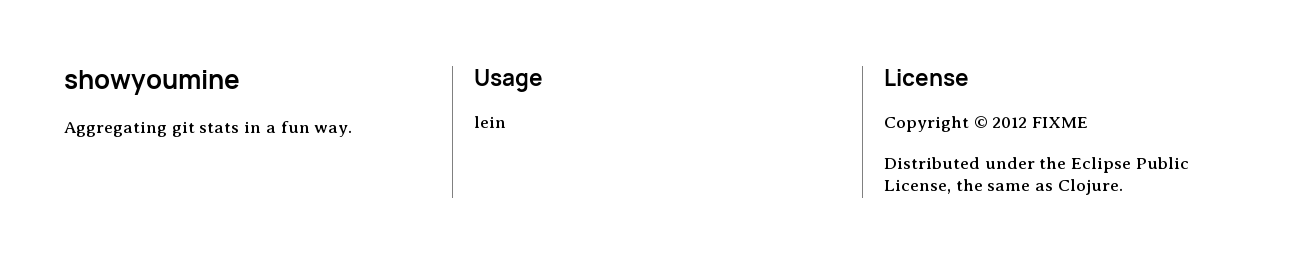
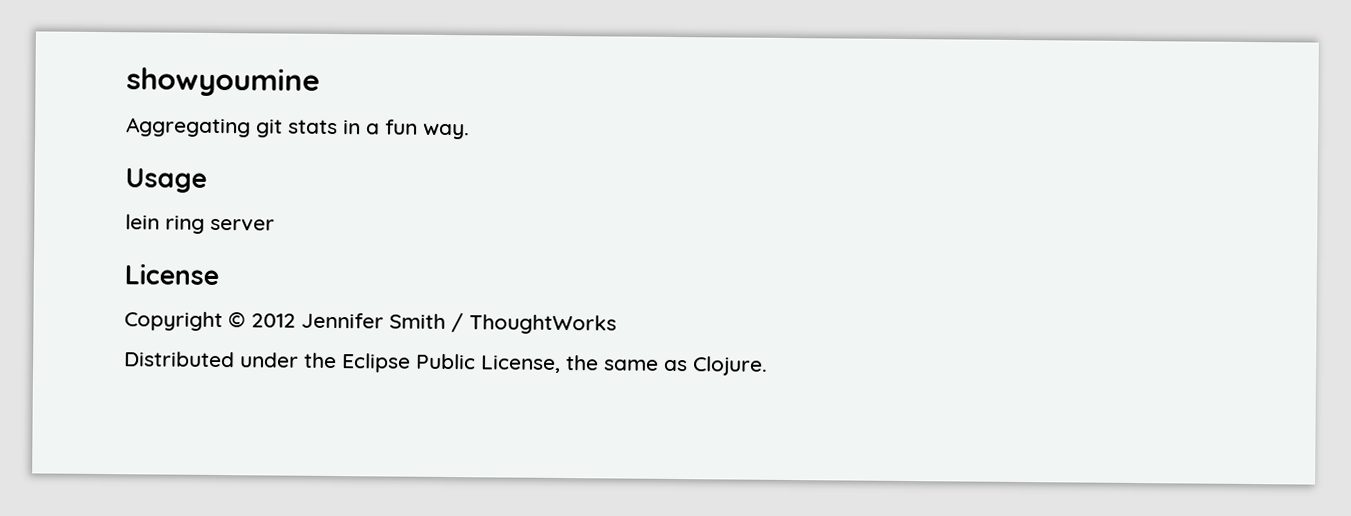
- lein
+ lein ring server
- Copyright © 2012 FIXME
+ Copyright © 2012 Jennifer Smith / ThoughtWorks

